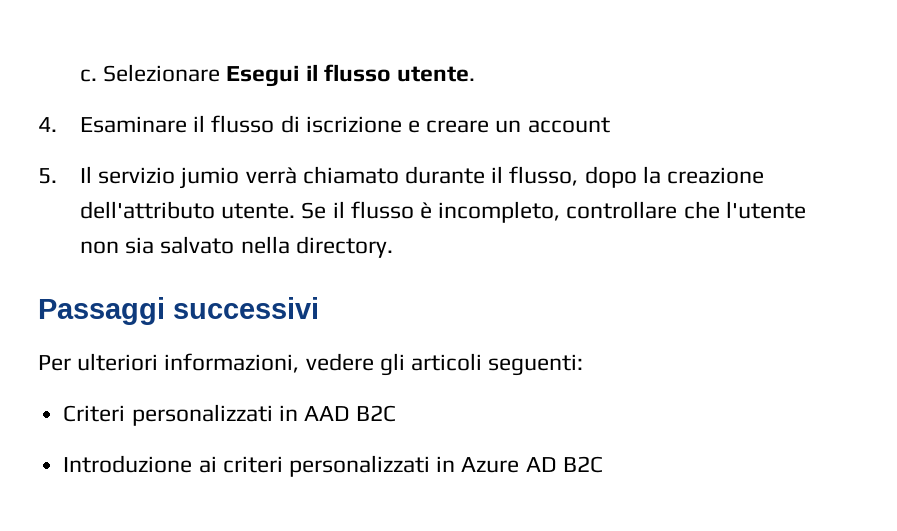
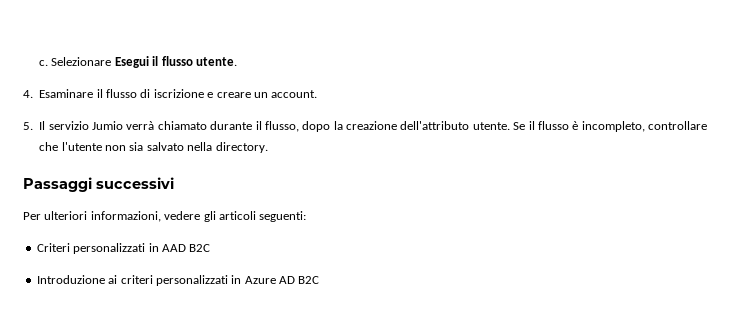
- 4. Esaminare il flusso di iscrizione e creare un account
+ 4. Esaminare il flusso di iscrizione e creare un account.
- 5. Il servizio jumio verrà chiamato durante il flusso, dopo la creazione dell'attributo utente.
+ 5. Il servizio Jumio verrà chiamato durante il flusso, dopo la creazione dell'attributo utente.

